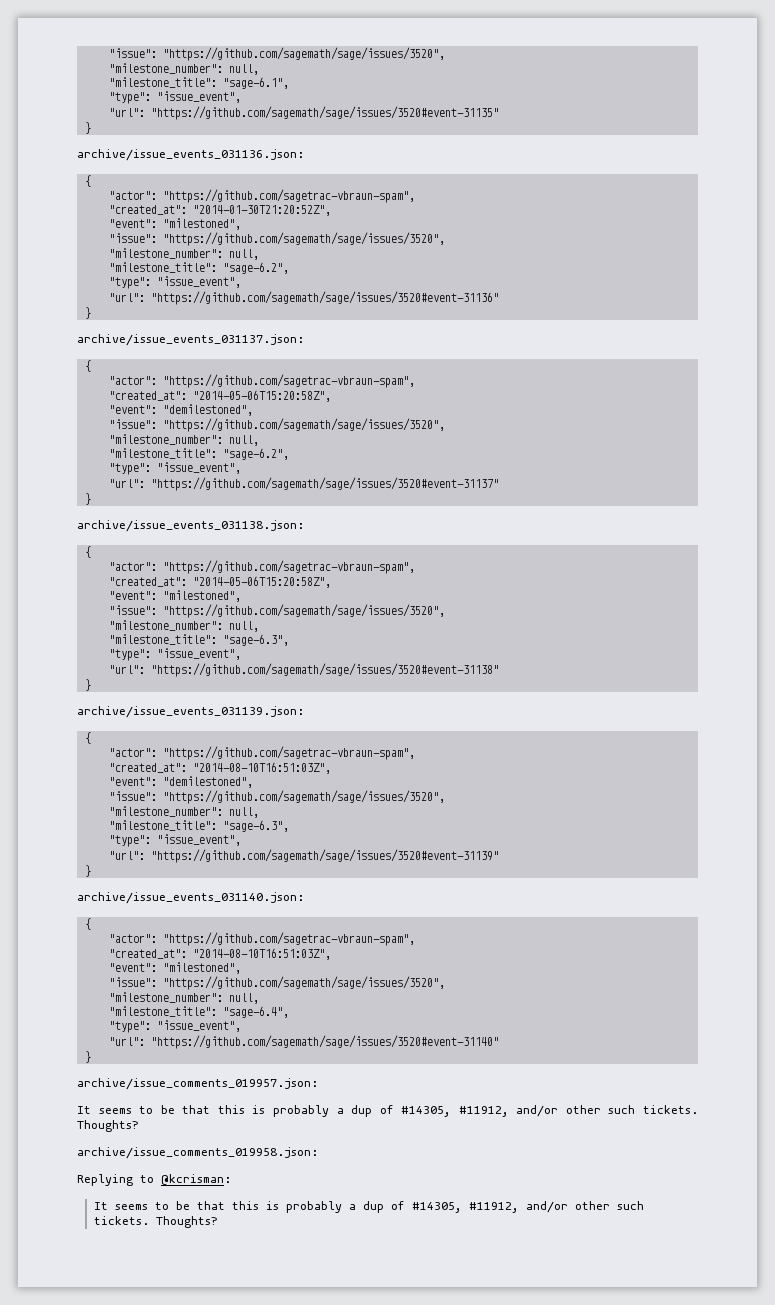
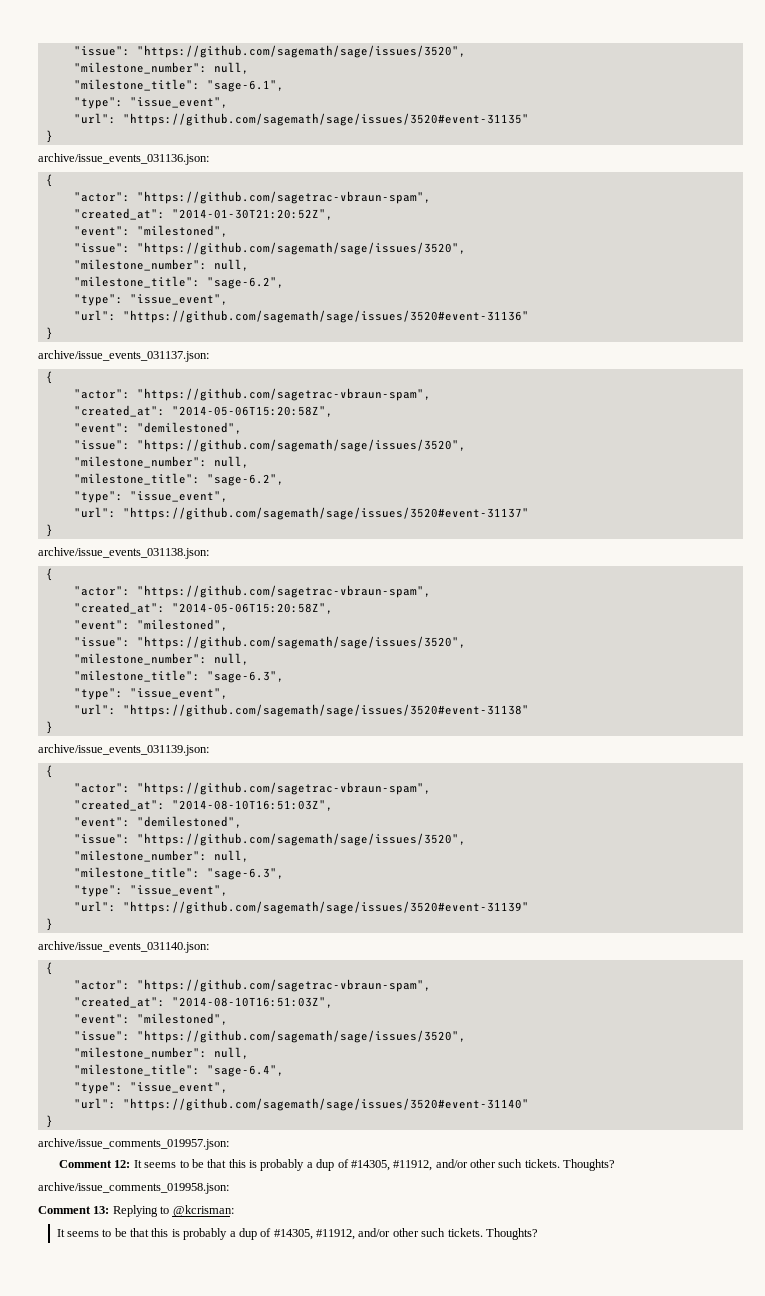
  archive/issue_comments_019957.json:
- It seems to be that this is probably a dup of #14305, #11912, and/or other such tickets.
+ Comment 12: It seems to be that this is probably a dup of #14305, #11912, and/or other such tickets.
- Replying to @kcrisman:
+ Comment 13: Replying to @kcrisman:

